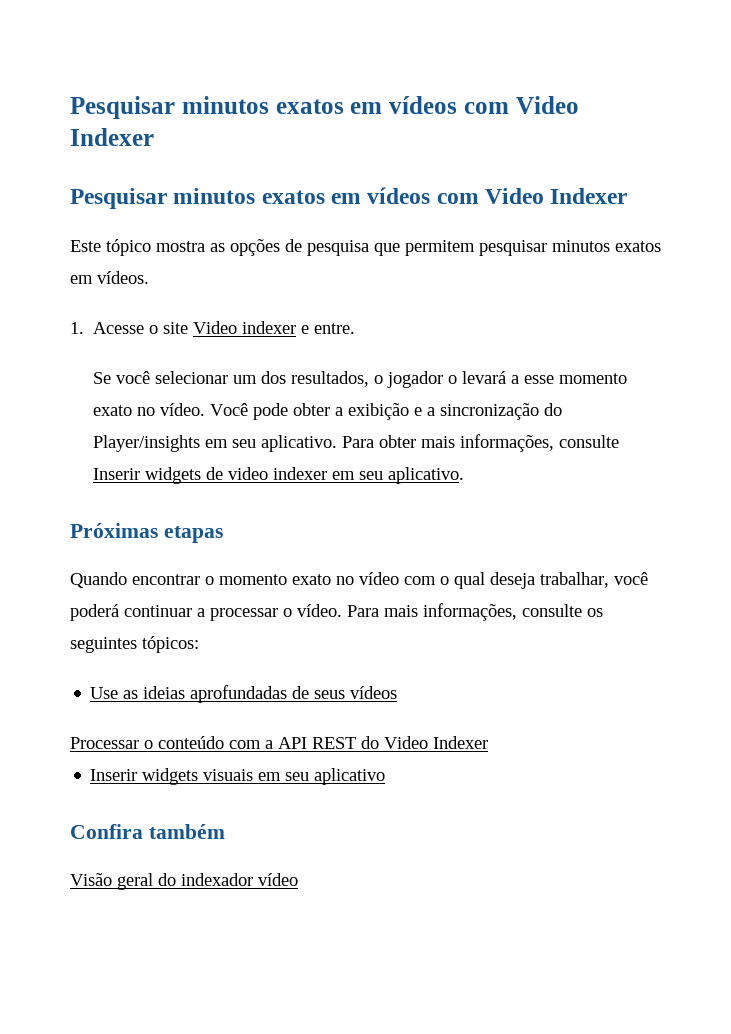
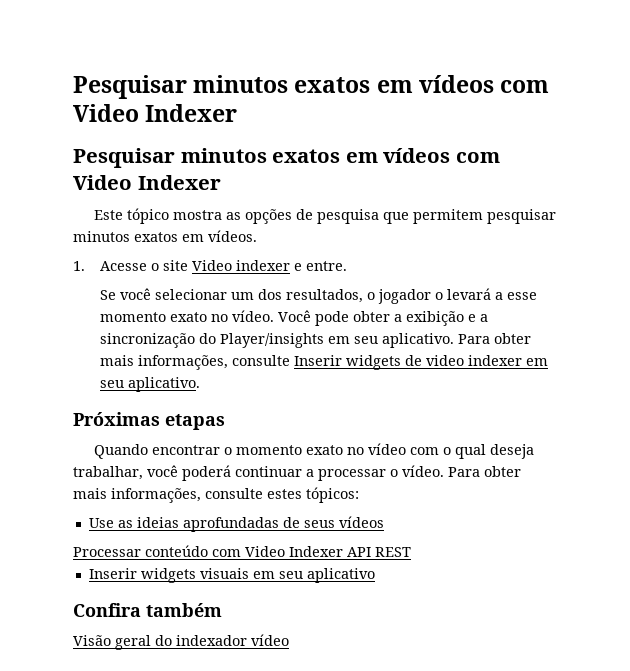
- Para mais informações, consulte os seguintes tópicos:
+ Para obter mais informações, consulte estes tópicos:
- Processar o conteúdo com a API REST do Video Indexer
+ Processar conteúdo com Video Indexer API REST

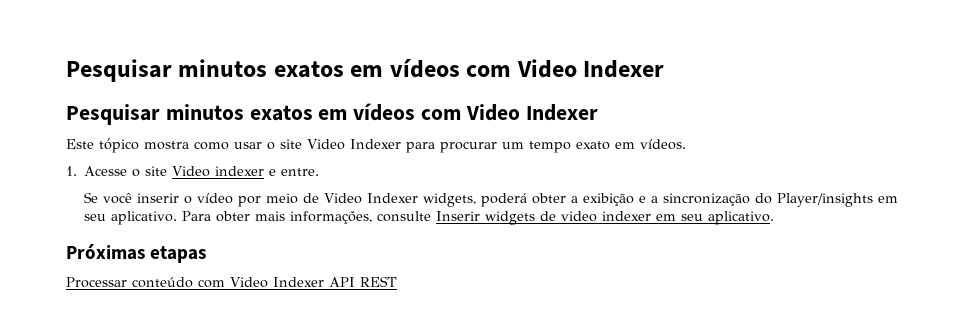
- Este tópico mostra as opções de pesquisa que permitem pesquisar minutos exatos em vídeos.
+ Este tópico mostra como usar o site Video Indexer para procurar um tempo exato em vídeos.
- Se você selecionar um dos resultados, o jogador o levará a esse momento exato no vídeo. Você pode obter a exibição e a sincronização do Player/insights em seu aplicativo.
+ Se você inserir o vídeo por meio de Video Indexer widgets, poderá obter a exibição e a sincronização do Player/insights em seu aplicativo.
- Quando encontrar o momento exato no vídeo com o qual deseja trabalhar, você poderá continuar a processar o vídeo. Para obter mais informações, consulte estes tópicos:
- Use as ideias aprofundadas de seus vídeos
- Inserir widgets visuais em seu aplicativo
- Confira também
- Visão geral do indexador vídeo

